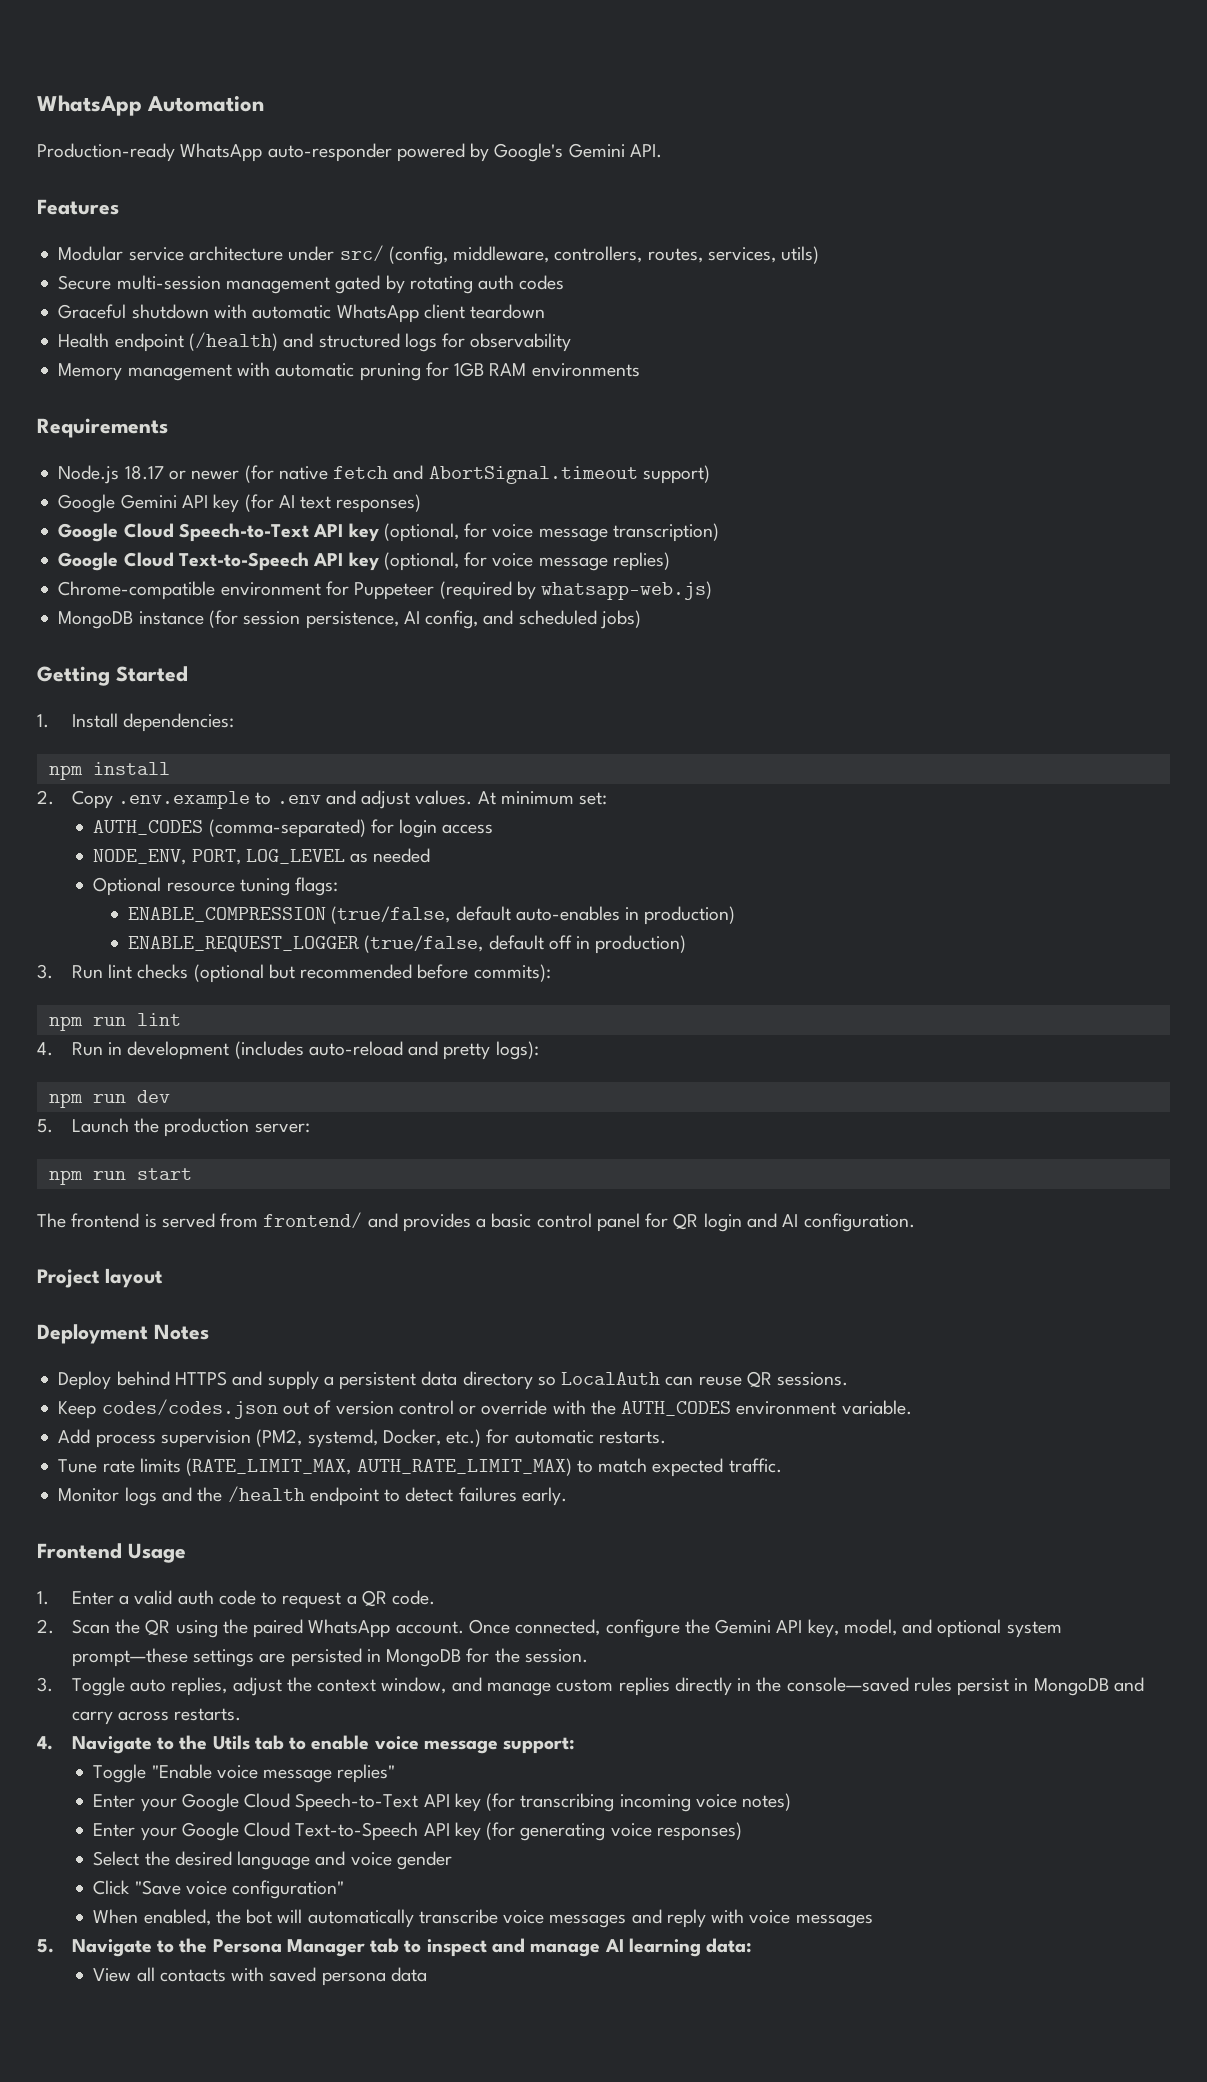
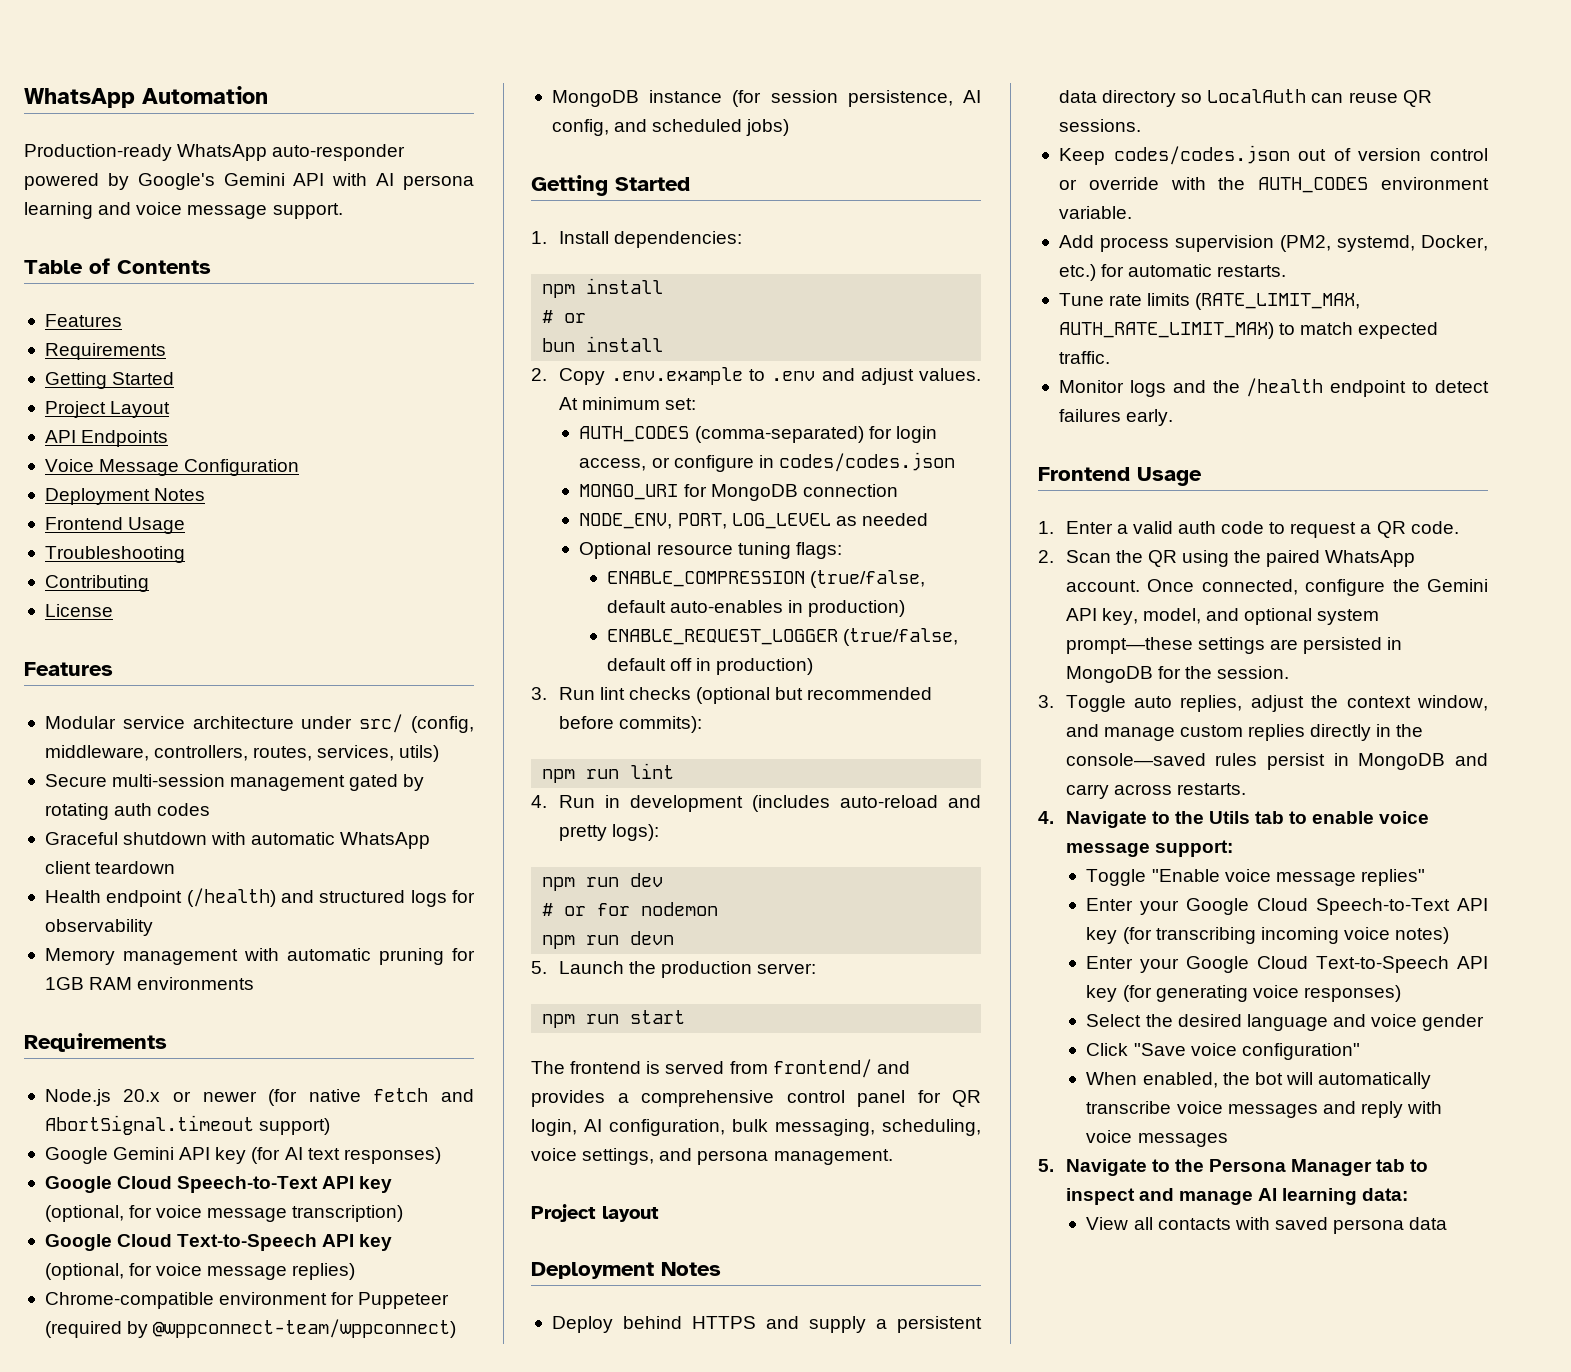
- Production-ready WhatsApp auto-responder powered by Google's Gemini API.
+ Production-ready WhatsApp auto-responder powered by Google's Gemini API with AI persona learning and voice message support.
+ Table of Contents
+ Features
+ Requirements
+ Getting Started
+ Project Layout
+ API Endpoints
+ Voice Message Configuration
+ Deployment Notes
+ Frontend Usage
+ Troubleshooting
+ Contributing
+ License
- Node.js 18.17 or newer (for native fetch and AbortSignal.timeout support)
+ Node.js 20.x or newer (for native fetch and AbortSignal.timeout support)
- Chrome-compatible environment for Puppeteer (required by whatsapp-web.js)
+ Chrome-compatible environment for Puppeteer (required by @wppconnect-team/wppconnect)
  npm install
+ # or
+ bun install
- AUTH_CODES (comma-separated) for login access
+ AUTH_CODES (comma-separated) for login access, or configure in codes/codes.json
+ MONGO_URI for MongoDB connection
+ # or for nodemon
+ npm run devn
- The frontend is served from frontend/ and provides a basic control panel for QR login and AI configuration.
+ The frontend is served from frontend/ and provides a comprehensive control panel for QR login, AI configuration, bulk messaging, scheduling, voice settings, and persona management.

